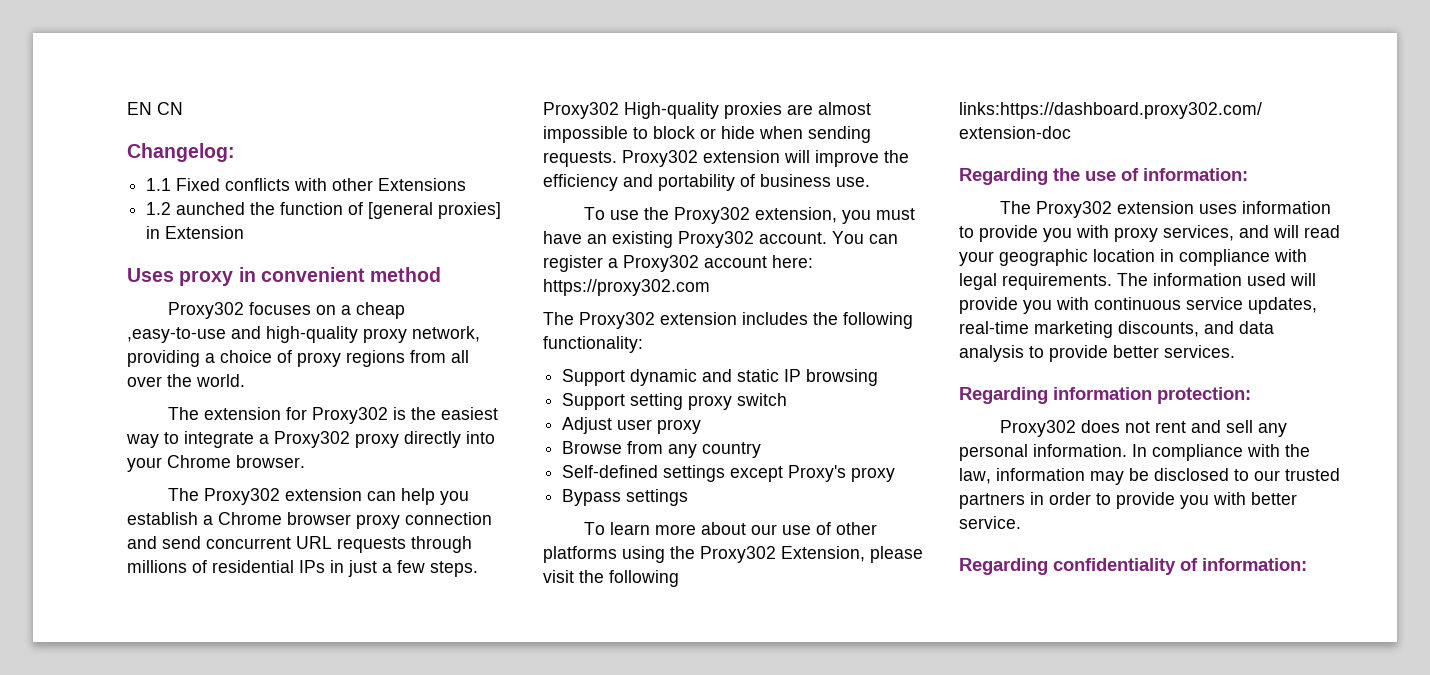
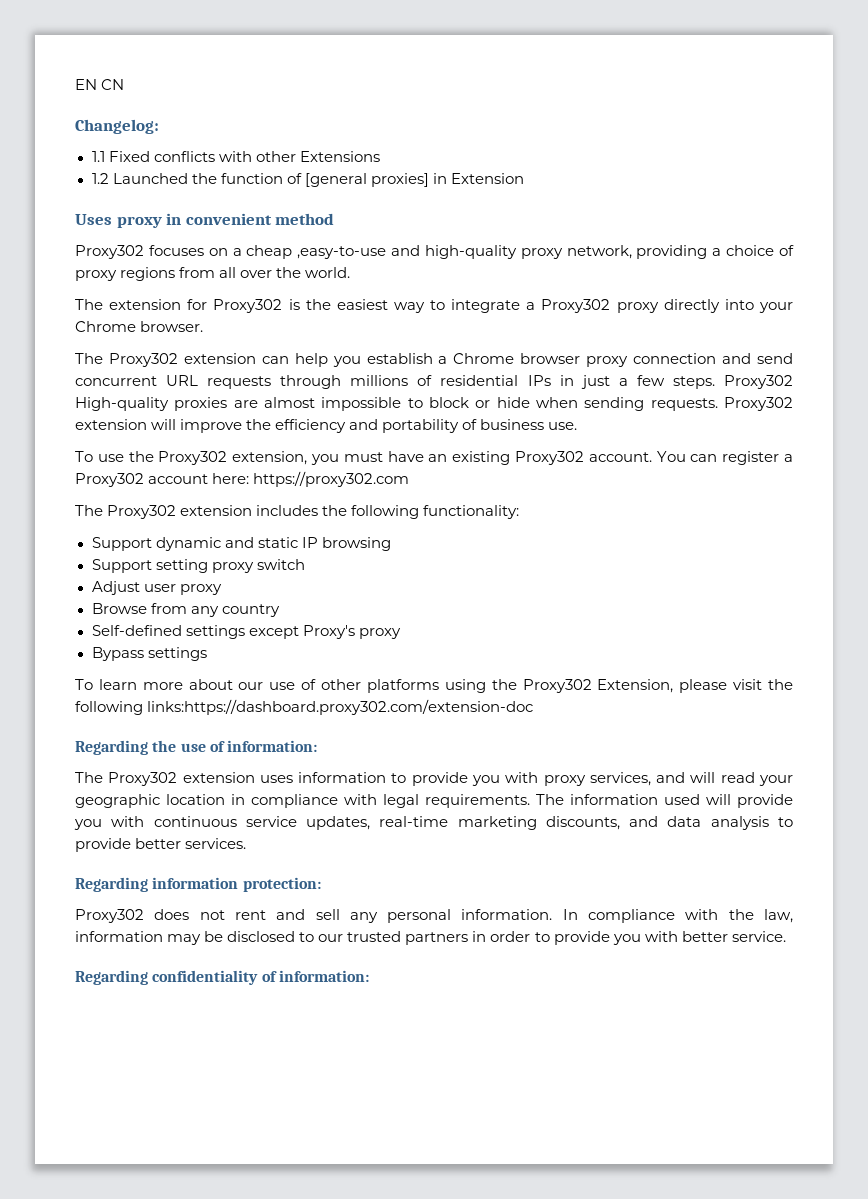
- 1.2 aunched the function of [general proxies] in Extension
+ 1.2 Launched the function of [general proxies] in Extension

